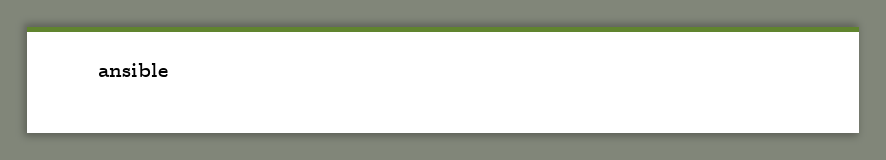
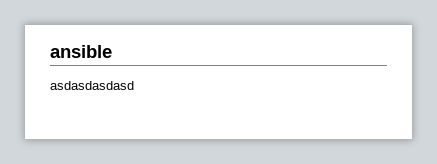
+ asdasdasdasd

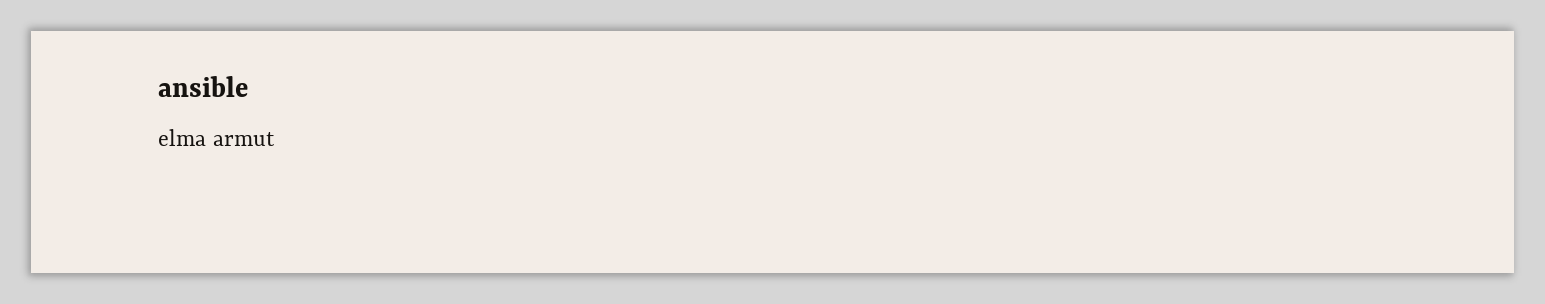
- asdasdasdasd
+ elma armut

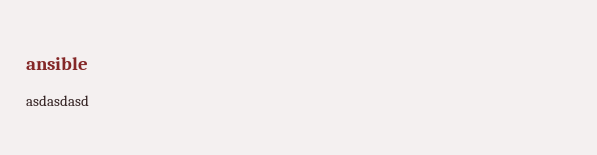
- elma armut
+ asdasdasd

